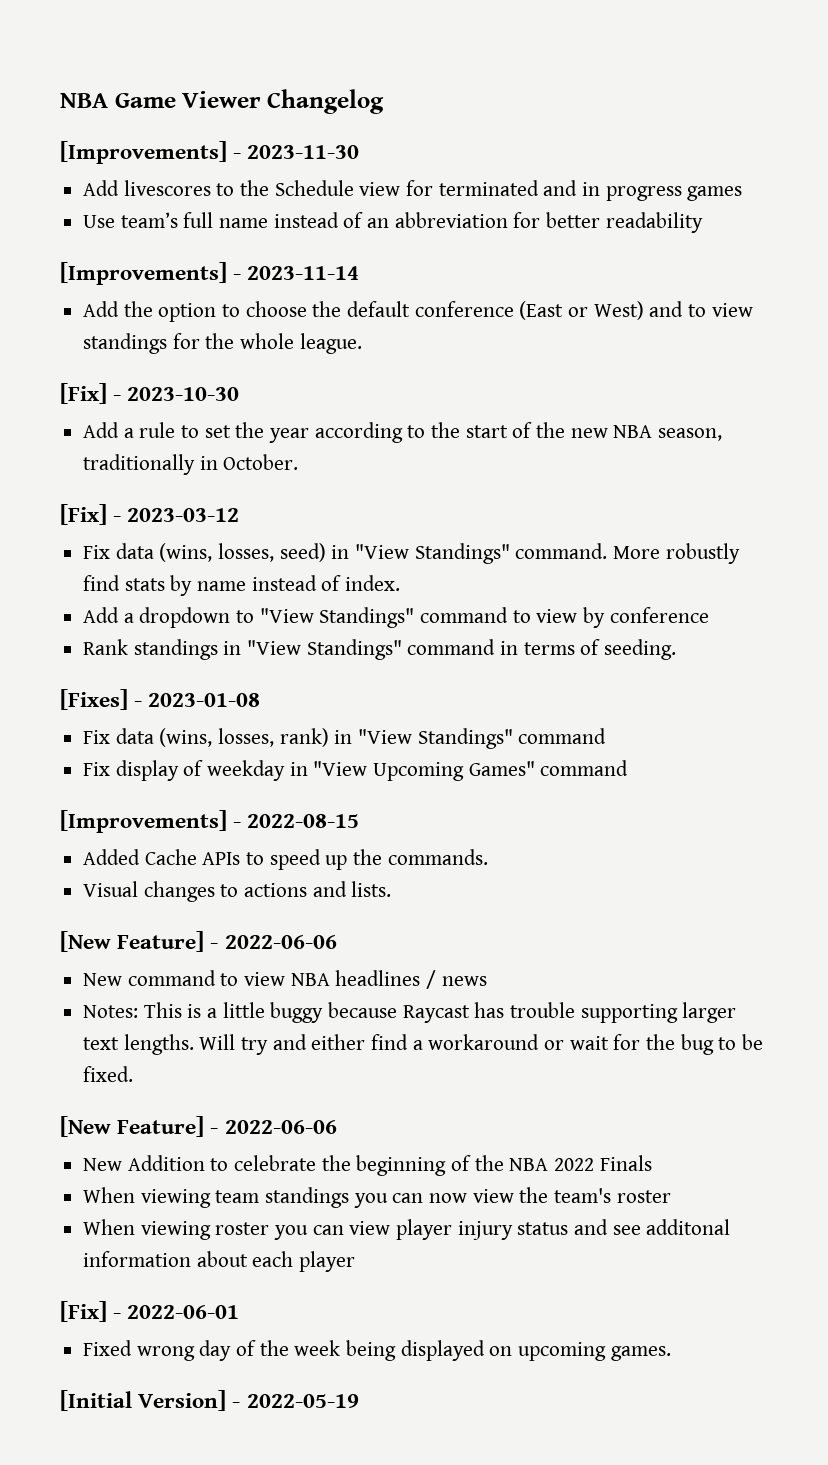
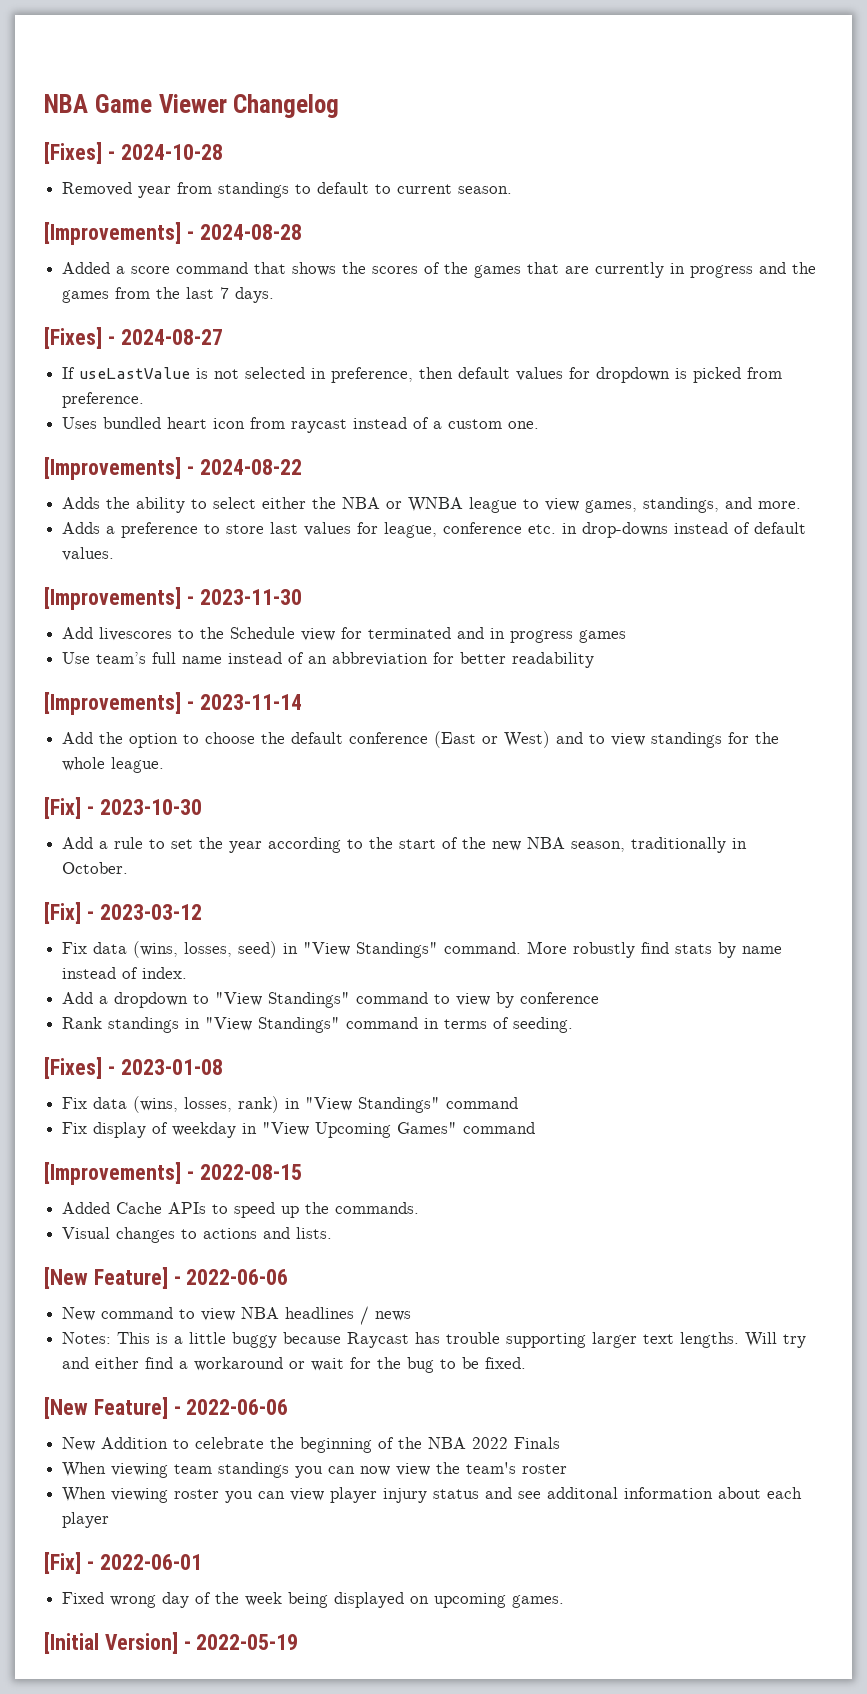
+ [Fixes] - 2024-10-28
+ Removed year from standings to default to current season.
+ [Improvements] - 2024-08-28
+ Added a score command that shows the scores of the games that are currently in progress and the games from the last 7 days.
+ [Fixes] - 2024-08-27
+ If useLastValue is not selected in preference, then default values for dropdown is picked from preference.
+ Uses bundled heart icon from raycast instead of a custom one.
+ [Improvements] - 2024-08-22
+ Adds the ability to select either the NBA or WNBA league to view games, standings, and more.
+ Adds a preference to store last values for league, conference etc. in drop-downs instead of default values.

